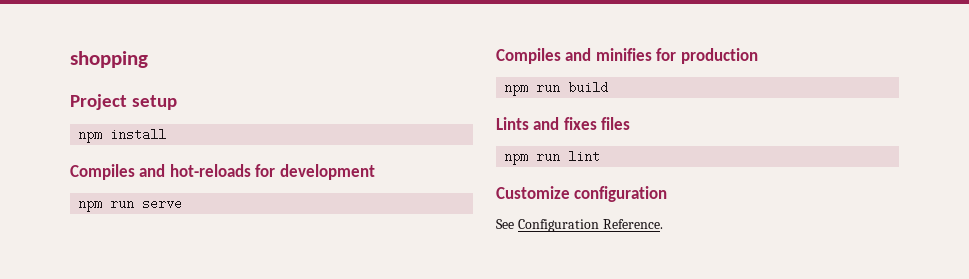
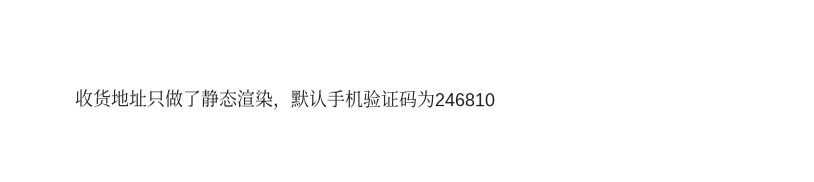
- shopping
- Project setup
- npm install
- Compiles and hot-reloads for development
- npm run serve
- Compiles and minifies for production
- npm run build
- Lints and fixes files
- npm run lint
- Customize configuration
- See Configuration Reference.
+ 收货地址只做了静态渲染，默认手机验证码为246810

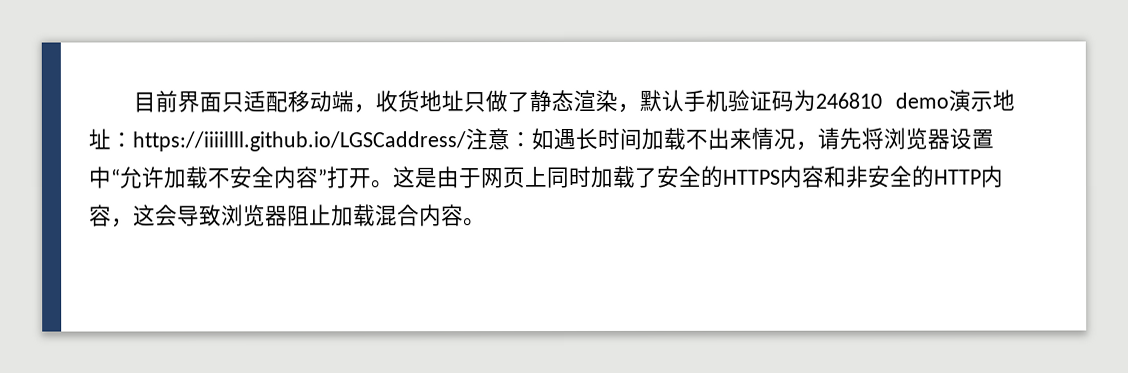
- 收货地址只做了静态渲染，默认手机验证码为246810
+ 目前界面只适配移动端，收货地址只做了静态渲染，默认手机验证码为246810 demo演示地址：https://iiiillll.github.io/LGSCaddress/注意：如遇长时间加载不出来情况，请先将浏览器设置中“允许加载不安全内容”打开。这是由于网页上同时加载了安全的HTTPS内容和非安全的HTTP内容，这会导致浏览器阻止加载混合内容。

